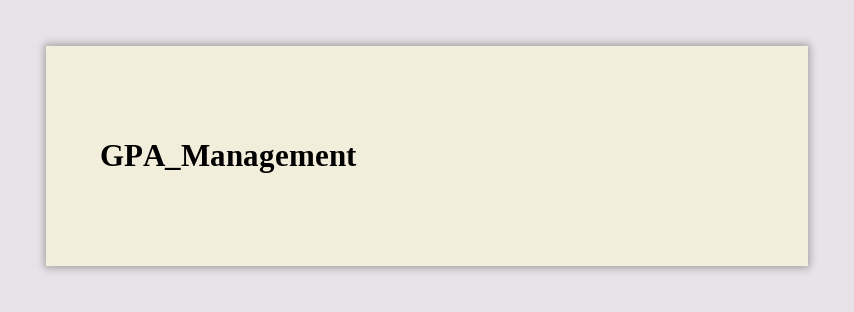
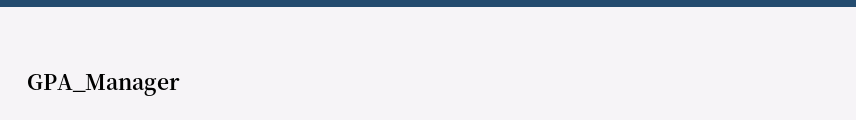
- GPA_Management
+ GPA_Manager

